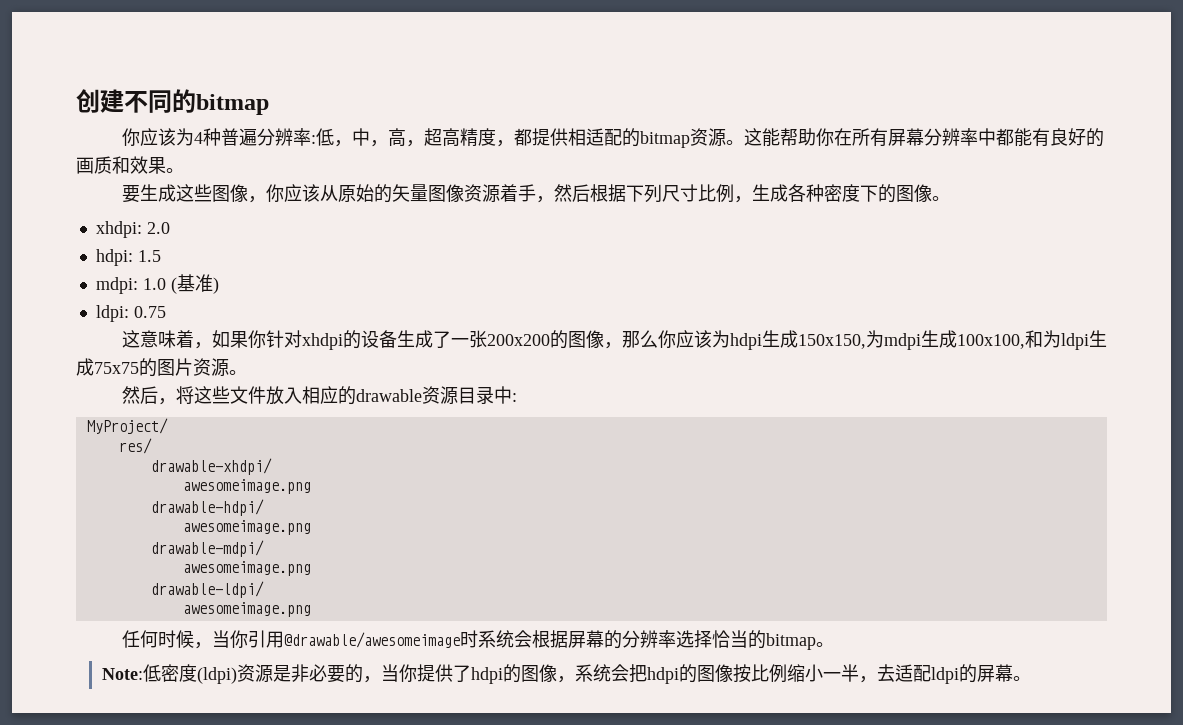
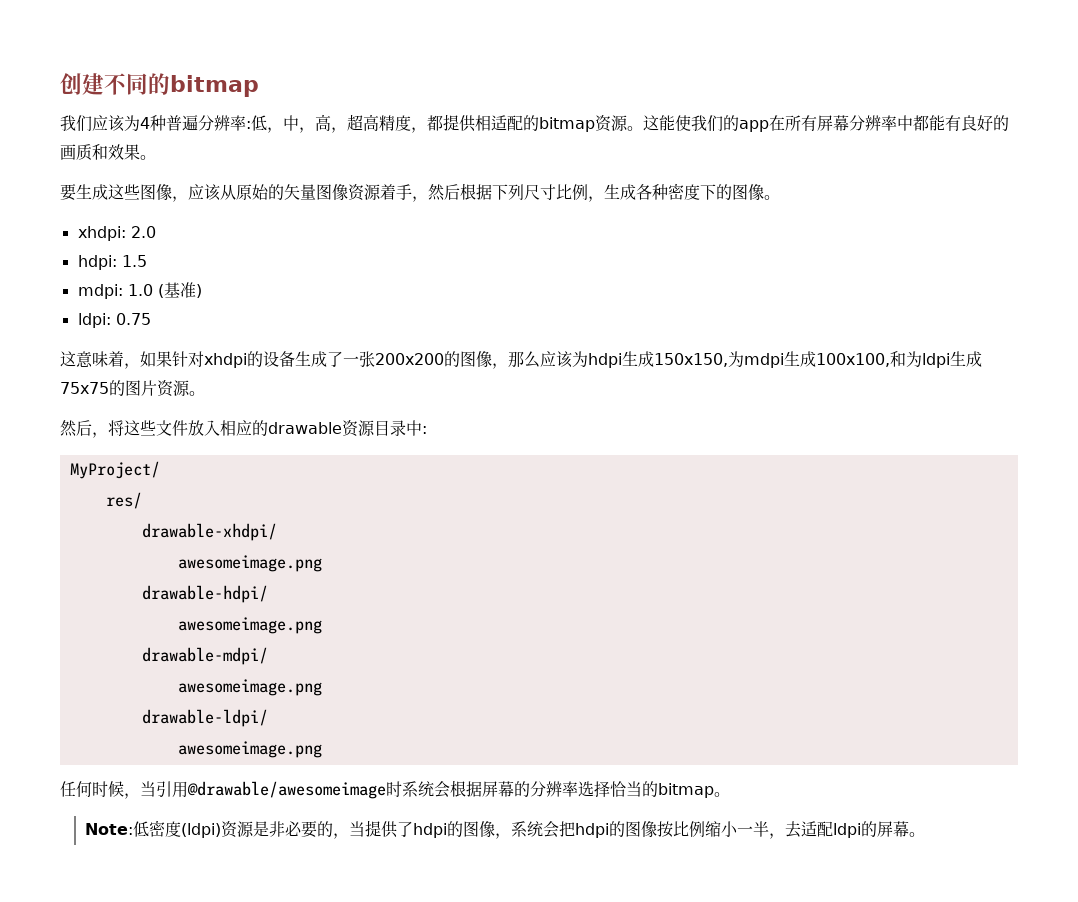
- 你应该为4种普遍分辨率:低，中，高，超高精度，都提供相适配的bitmap资源。
+ 我们应该为4种普遍分辨率:低，中，高，超高精度，都提供相适配的bitmap资源。
- 这能帮助你在所有屏幕分辨率中都能有良好的画质和效果。
+ 这能使我们的app在所有屏幕分辨率中都能有良好的画质和效果。
- 要生成这些图像，你应该从原始的矢量图像资源着手，然后根据下列尺寸比例，生成各种密度下的图像。
+ 要生成这些图像，应该从原始的矢量图像资源着手，然后根据下列尺寸比例，生成各种密度下的图像。
- 这意味着，如果你针对xhdpi的设备生成了一张200x200的图像，那么你应该为hdpi生成150x150,为mdpi生成100x100,和为ldpi生成75x75的图片资源。
+ 这意味着，如果针对xhdpi的设备生成了一张200x200的图像，那么应该为hdpi生成150x150,为mdpi生成100x100,和为ldpi生成75x75的图片资源。
- 任何时候，当你引用@drawable/awesomeimage时系统会根据屏幕的分辨率选择恰当的bitmap。
+ 任何时候，当引用@drawable/awesomeimage时系统会根据屏幕的分辨率选择恰当的bitmap。
- Note:低密度(ldpi)资源是非必要的，当你提供了hdpi的图像，系统会把hdpi的图像按比例缩小一半，去适配ldpi的屏幕。
+ Note:低密度(ldpi)资源是非必要的，当提供了hdpi的图像，系统会把hdpi的图像按比例缩小一半，去适配ldpi的屏幕。

